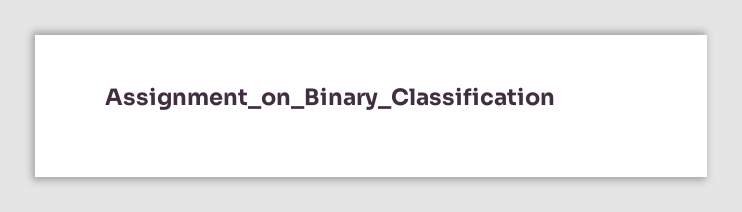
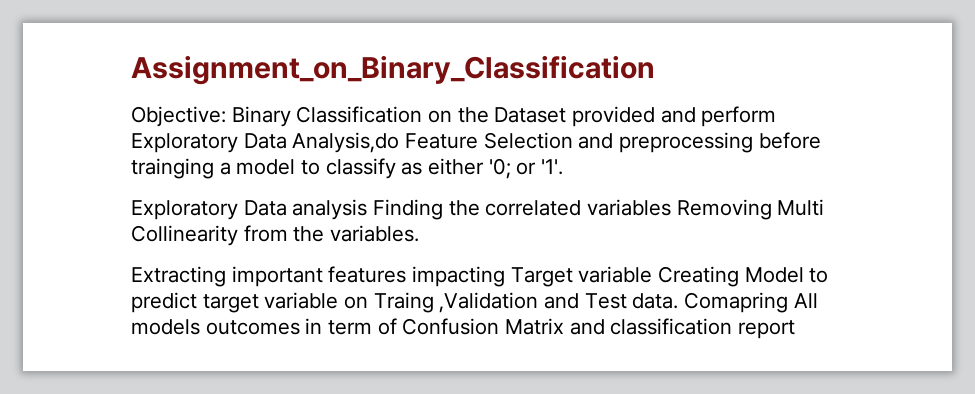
+ Objective: Binary Classification on the Dataset provided and perform Exploratory Data Analysis,do Feature Selection and preprocessing before trainging a model to classify as either '0; or '1'.
+ Exploratory Data analysis Finding the correlated variables Removing Multi Collinearity from the variables.
+ Extracting important features impacting Target variable Creating Model to predict target variable on Traing ,Validation and Test data. Comapring All models outcomes in term of Confusion Matrix and classification report

